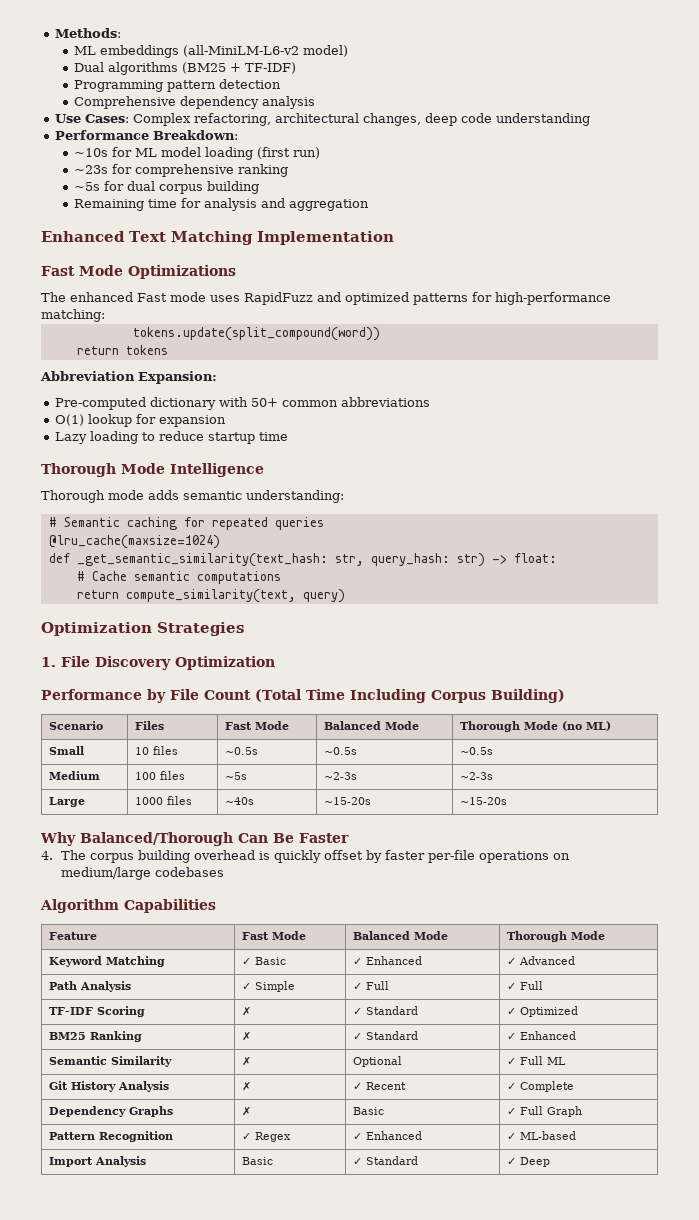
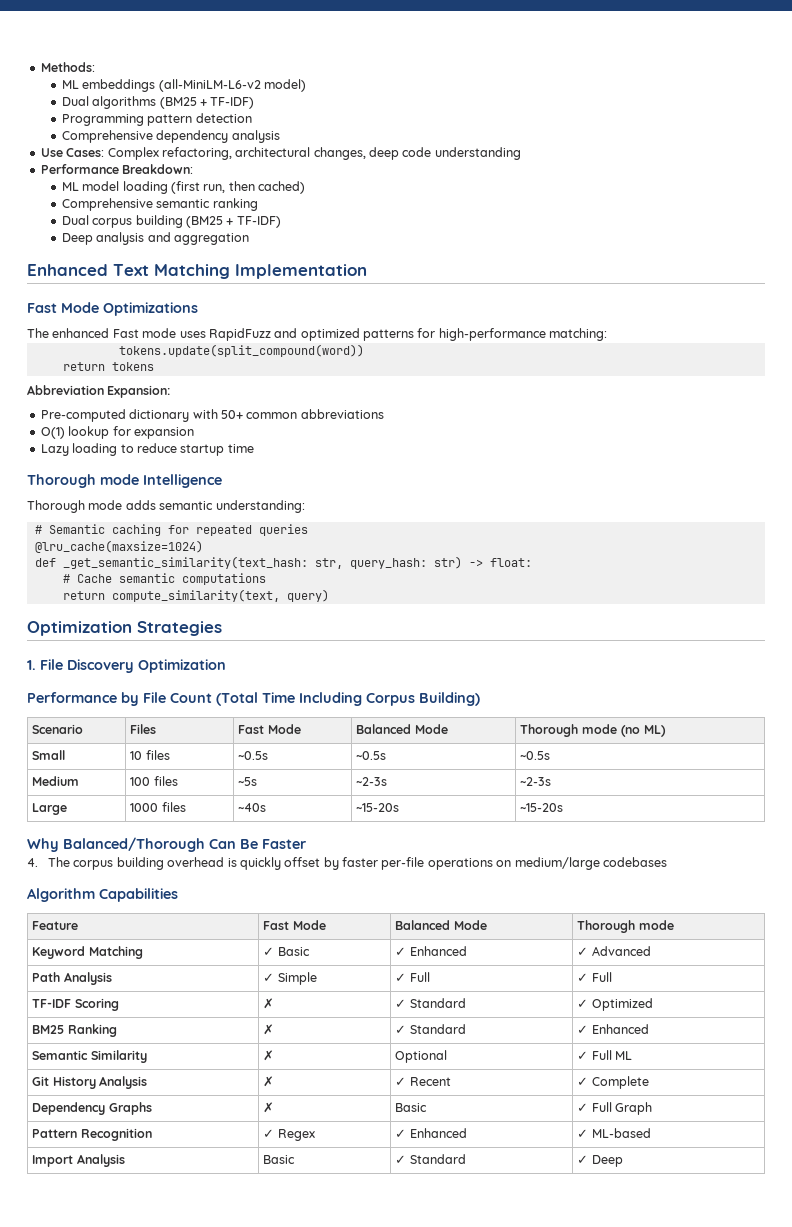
- ~10s for ML model loading (first run)
- ~23s for comprehensive ranking
- ~5s for dual corpus building
- Remaining time for analysis and aggregation
+ ML model loading (first run, then cached)
+ Comprehensive semantic ranking
+ Dual corpus building (BM25 + TF-IDF)
+ Deep analysis and aggregation
- Thorough Mode Intelligence
+ Thorough mode Intelligence
- Scenario | Files | Fast Mode | Balanced Mode | Thorough Mode (no ML)
+ Scenario | Files | Fast Mode | Balanced Mode | Thorough mode (no ML)
- Feature | Fast Mode | Balanced Mode | Thorough Mode
+ Feature | Fast Mode | Balanced Mode | Thorough mode

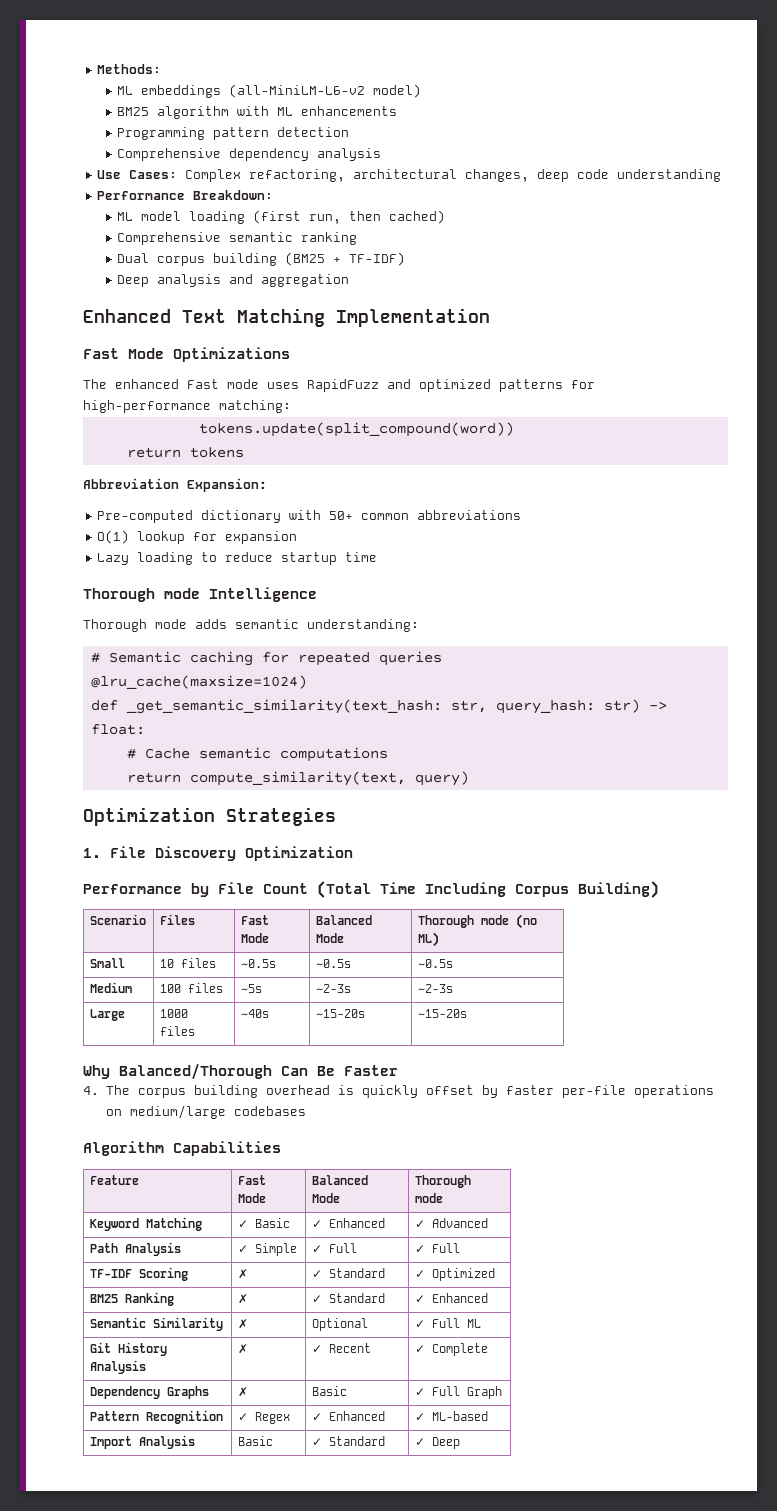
- Dual algorithms (BM25 + TF-IDF)
+ BM25 algorithm with ML enhancements

